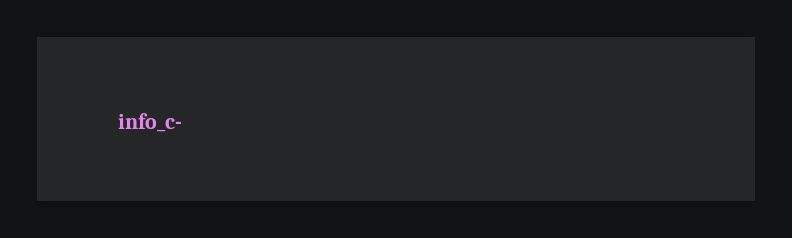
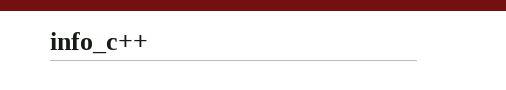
- info_c-
+ info_c++

